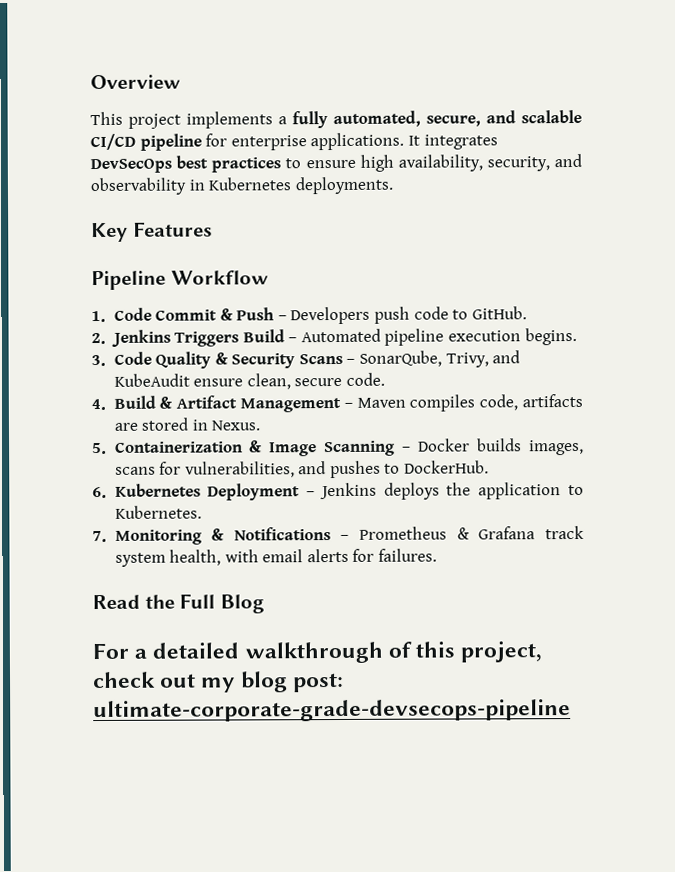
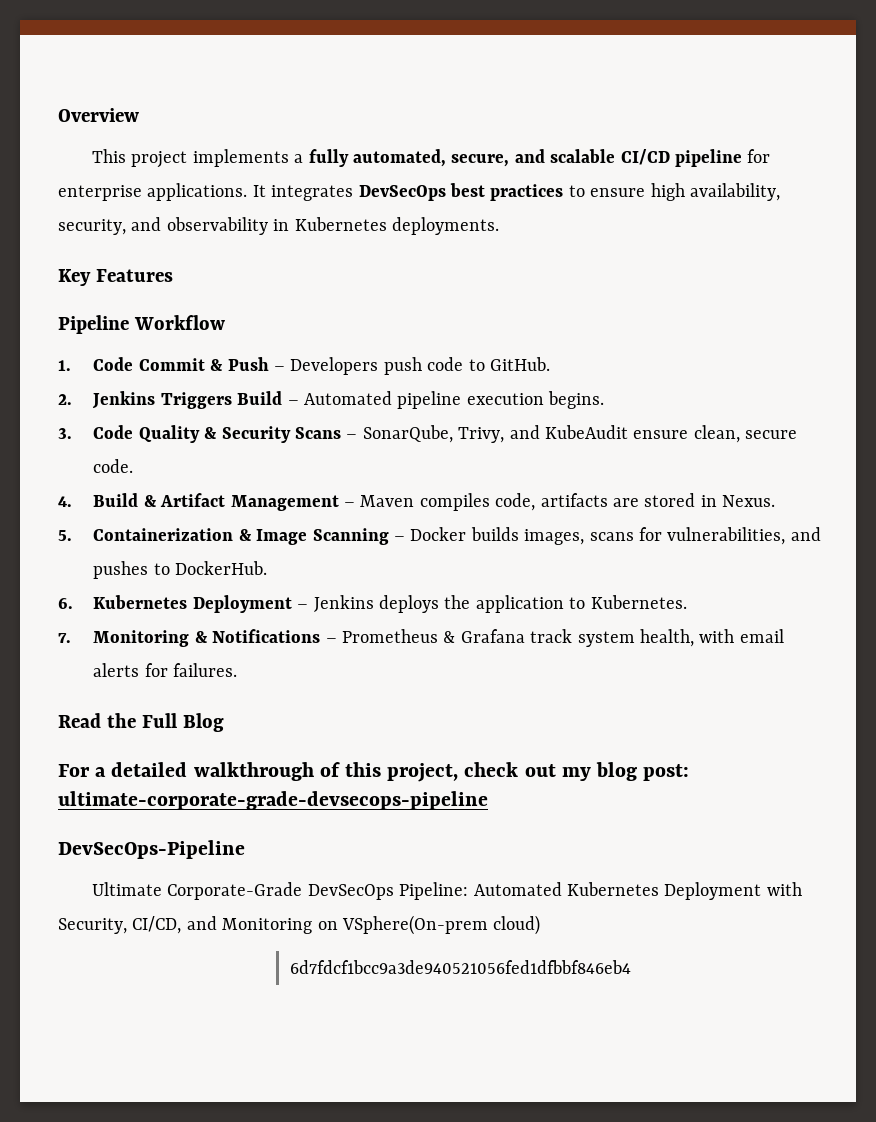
+ DevSecOps-Pipeline
+ Ultimate Corporate-Grade DevSecOps Pipeline: Automated Kubernetes Deployment with Security, CI/CD, and Monitoring on VSphere(On-prem cloud)
+ 6d7fdcf1bcc9a3de940521056fed1dfbbf846eb4

